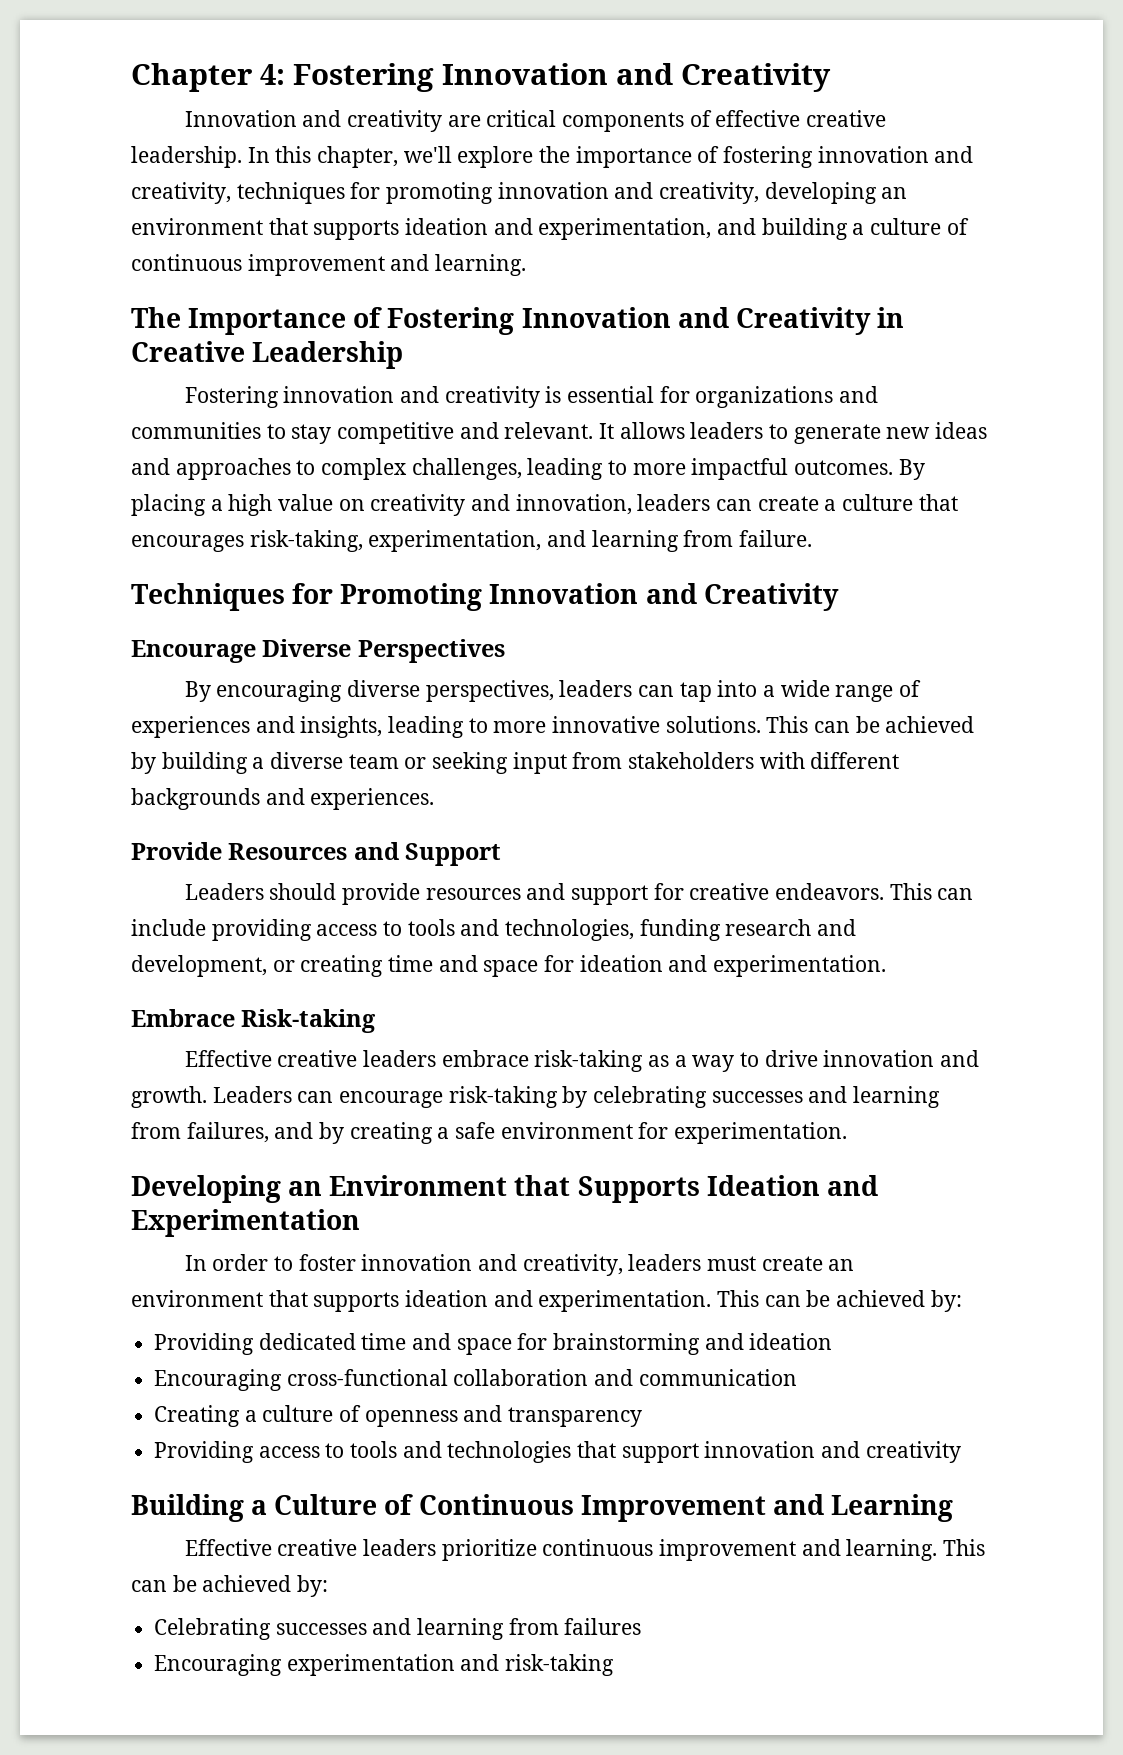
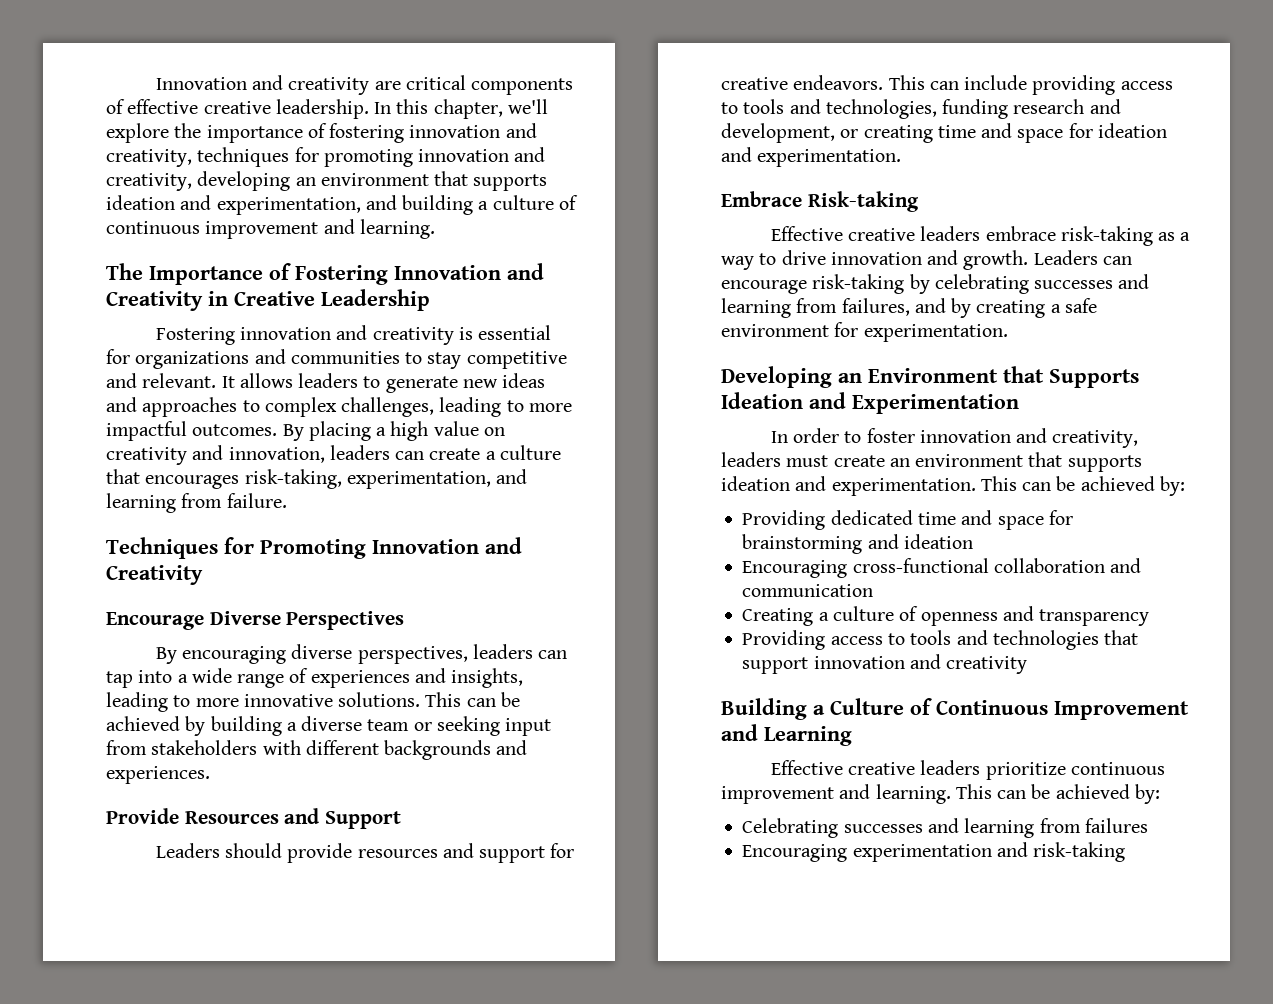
- Chapter 4: Fostering Innovation and Creativity

